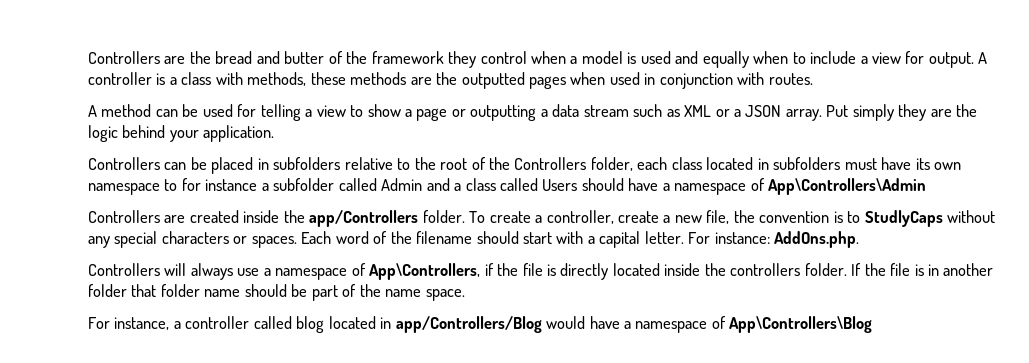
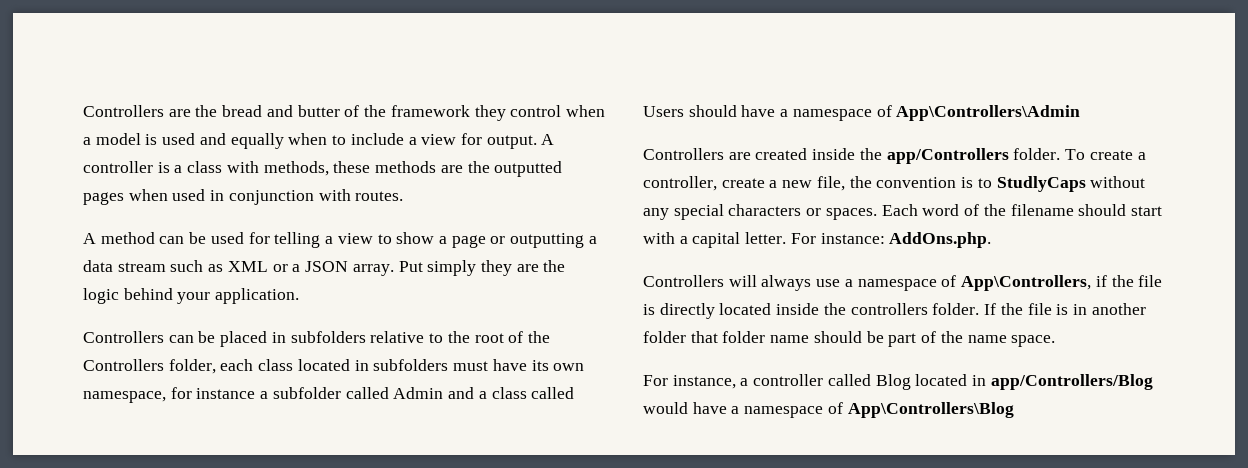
- Controllers can be placed in subfolders relative to the root of the Controllers folder, each class located in subfolders must have its own namespace to for instance a subfolder called Admin and a class called Users should have a namespace of App\Controllers\Admin
+ Controllers can be placed in subfolders relative to the root of the Controllers folder, each class located in subfolders must have its own namespace, for instance a subfolder called Admin and a class called Users should have a namespace of App\Controllers\Admin
- For instance, a controller called blog located in app/Controllers/Blog would have a namespace of App\Controllers\Blog
+ For instance, a controller called Blog located in app/Controllers/Blog would have a namespace of App\Controllers\Blog

